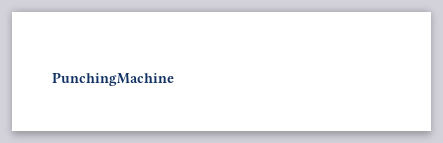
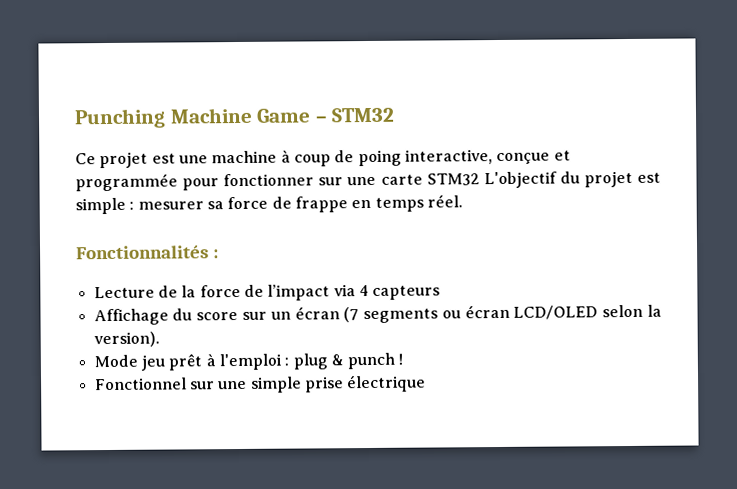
- PunchingMachine
+ Punching Machine Game – STM32
+ Ce projet est une machine à coup de poing interactive, conçue et programmée pour fonctionner sur une carte STM32 L'objectif du projet est simple : mesurer sa force de frappe en temps réel.
+ Fonctionnalités :
+ Lecture de la force de l’impact via 4 capteurs
+ Affichage du score sur un écran (7 segments ou écran LCD/OLED selon la version).
+ Mode jeu prêt à l'emploi : plug & punch !
+ Fonctionnel sur une simple prise électrique

